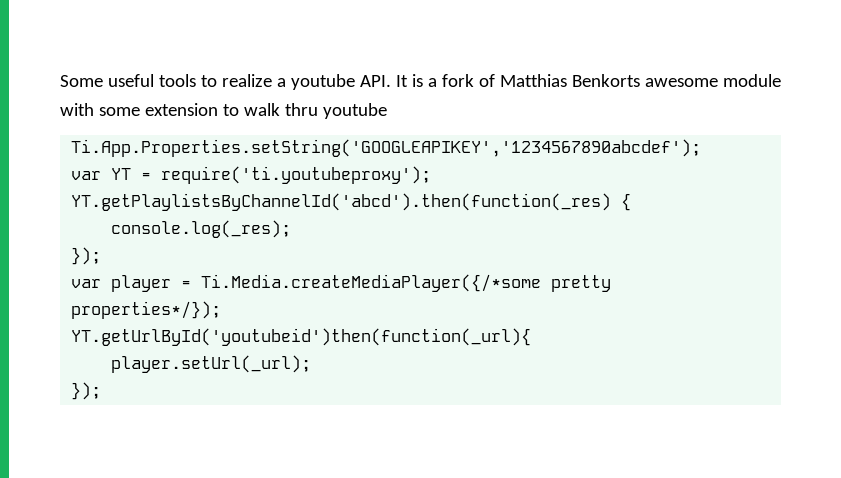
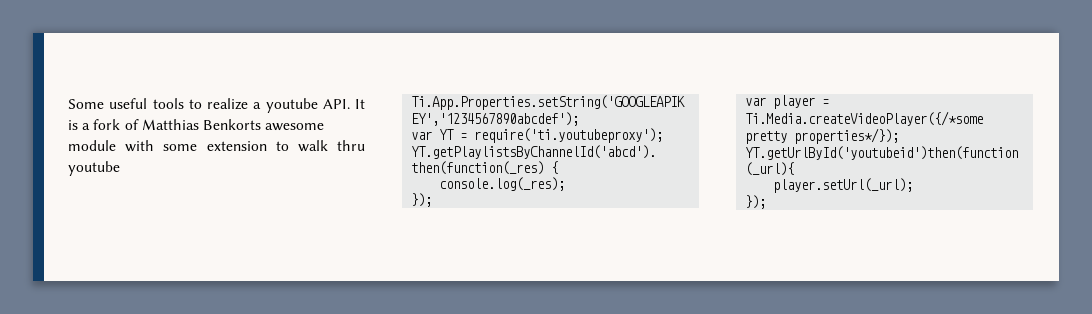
- var player = Ti.Media.createMediaPlayer({/*some pretty properties*/});
+ var player = Ti.Media.createVideoPlayer({/*some pretty properties*/});

